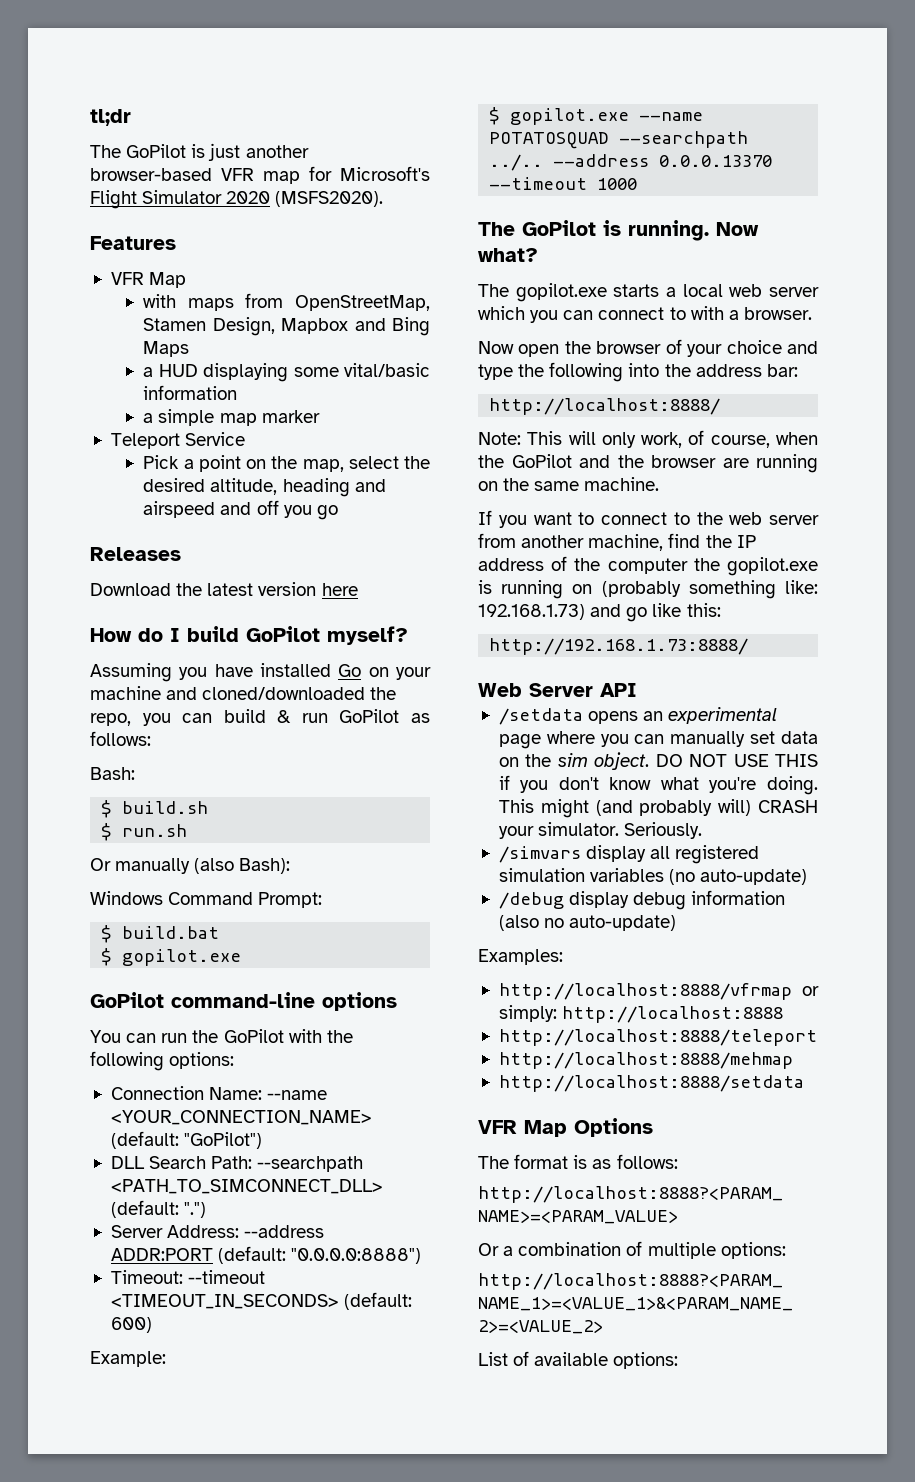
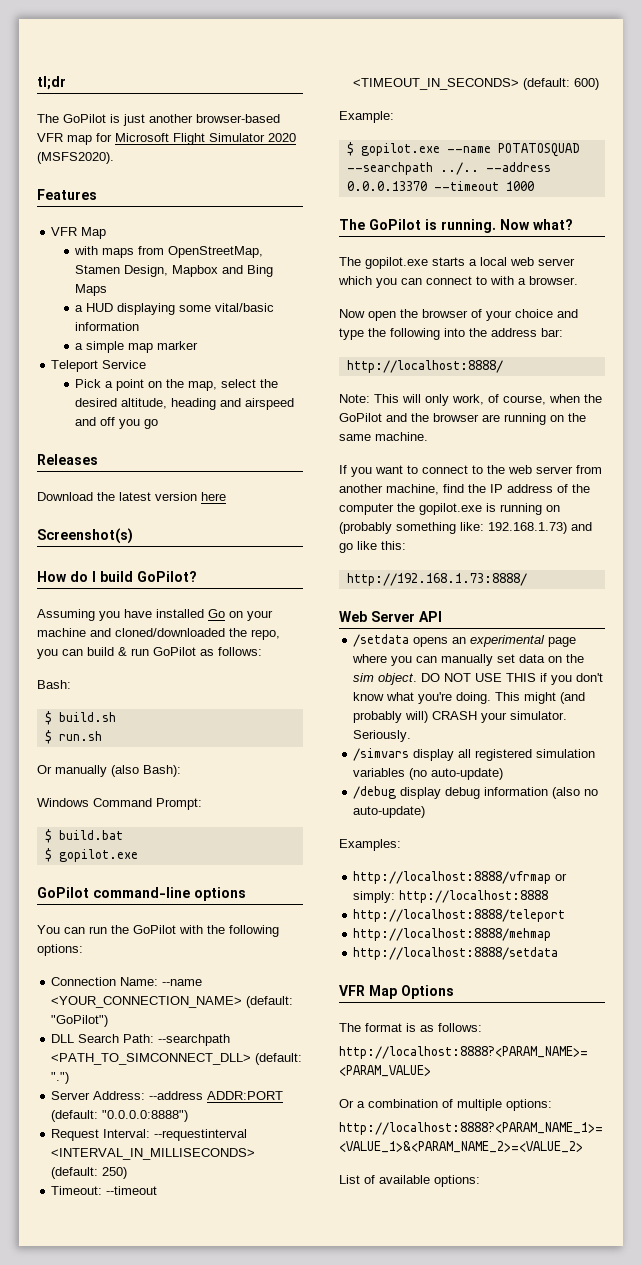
- The GoPilot is just another browser-based VFR map for Microsoft's Flight Simulator 2020 (MSFS2020).
+ The GoPilot is just another browser-based VFR map for Microsoft Flight Simulator 2020 (MSFS2020).
+ Screenshot(s)
- How do I build GoPilot myself?
+ How do I build GoPilot?
+ Request Interval: --requestinterval <INTERVAL_IN_MILLISECONDS> (default: 250)

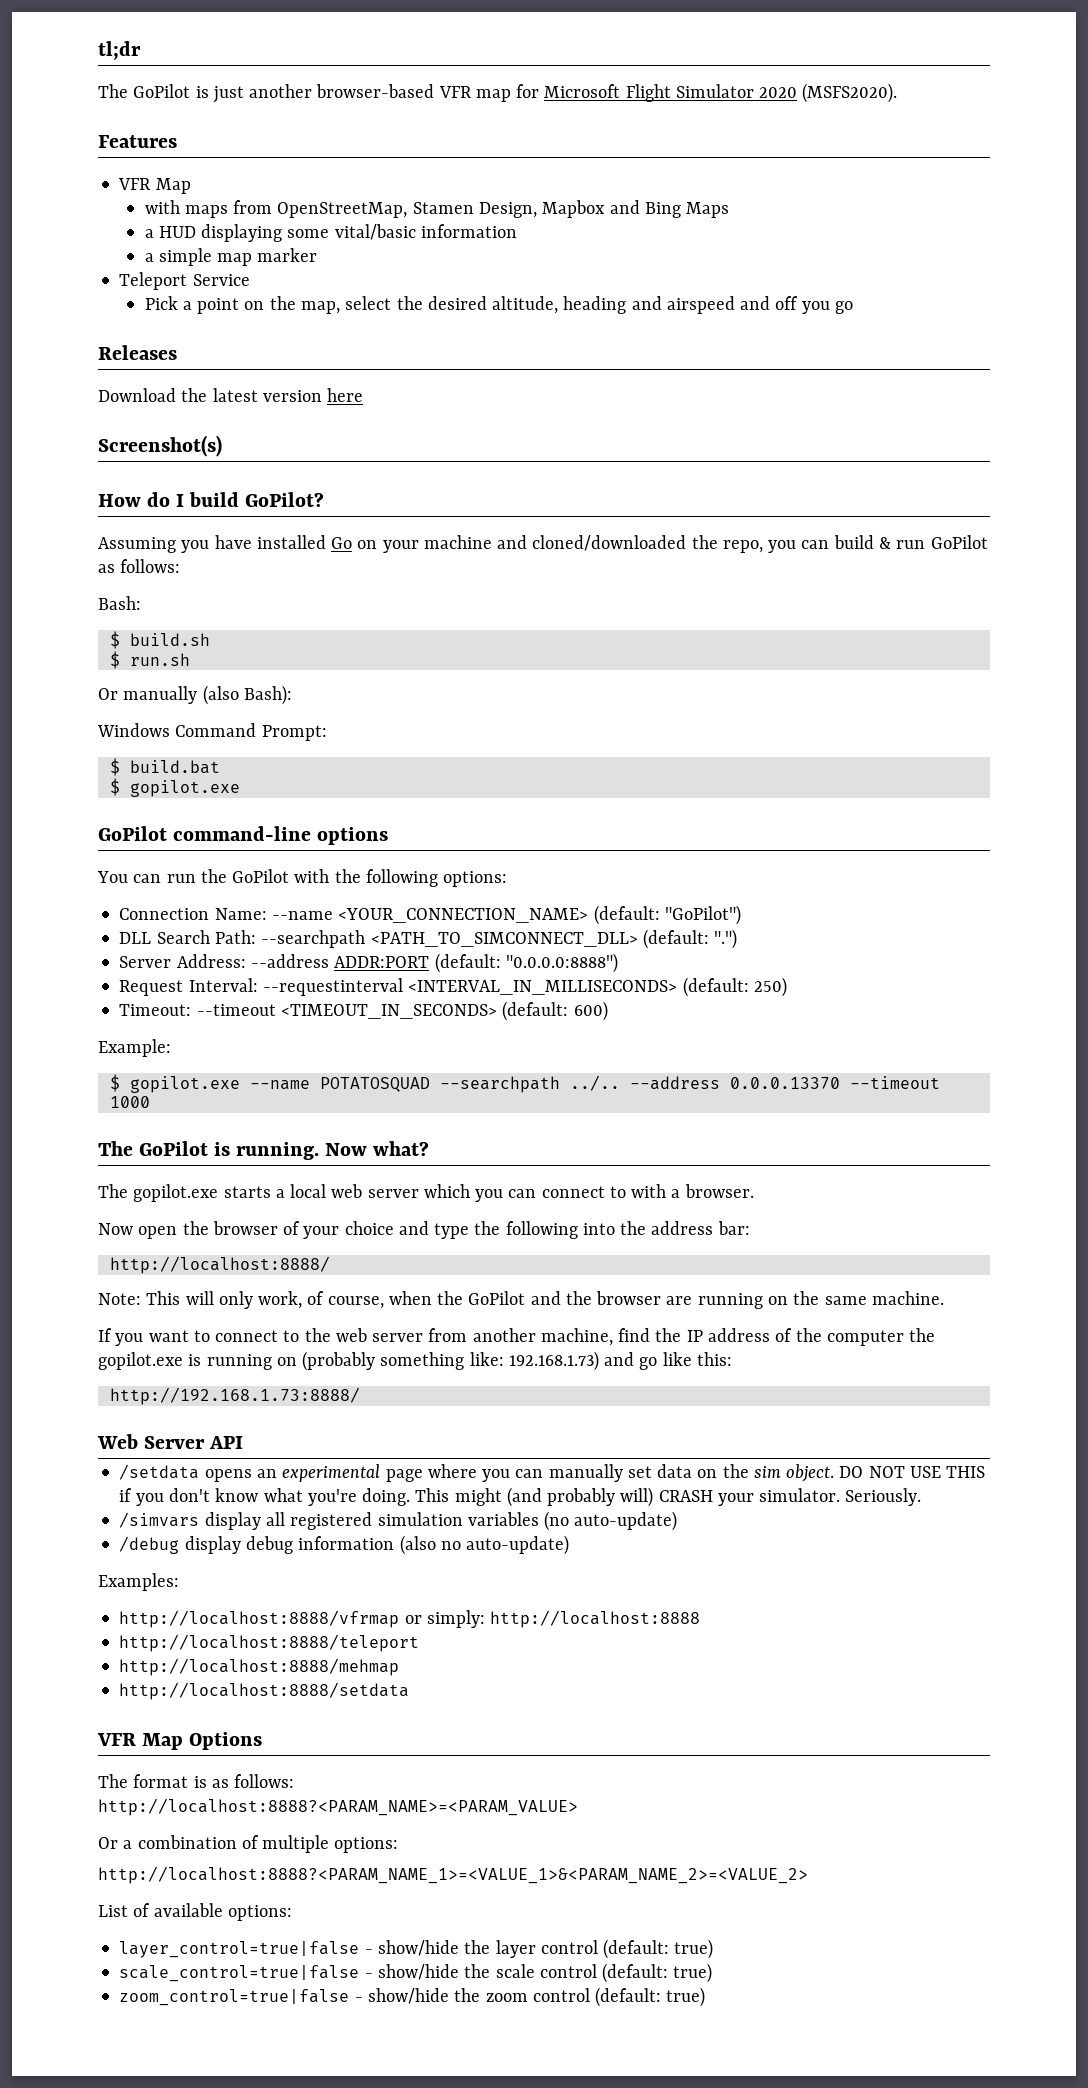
+ layer_control=true|false - show/hide the layer control (default: true)
+ scale_control=true|false - show/hide the scale control (default: true)
+ zoom_control=true|false - show/hide the zoom control (default: true)

